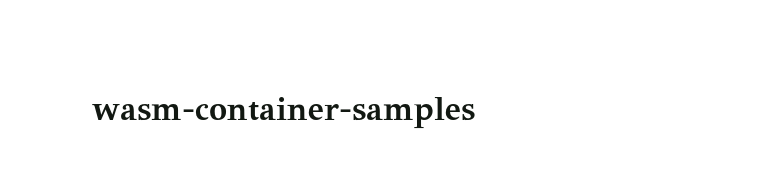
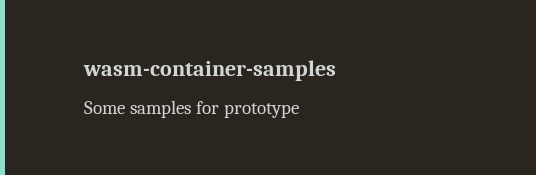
+ Some samples for prototype

